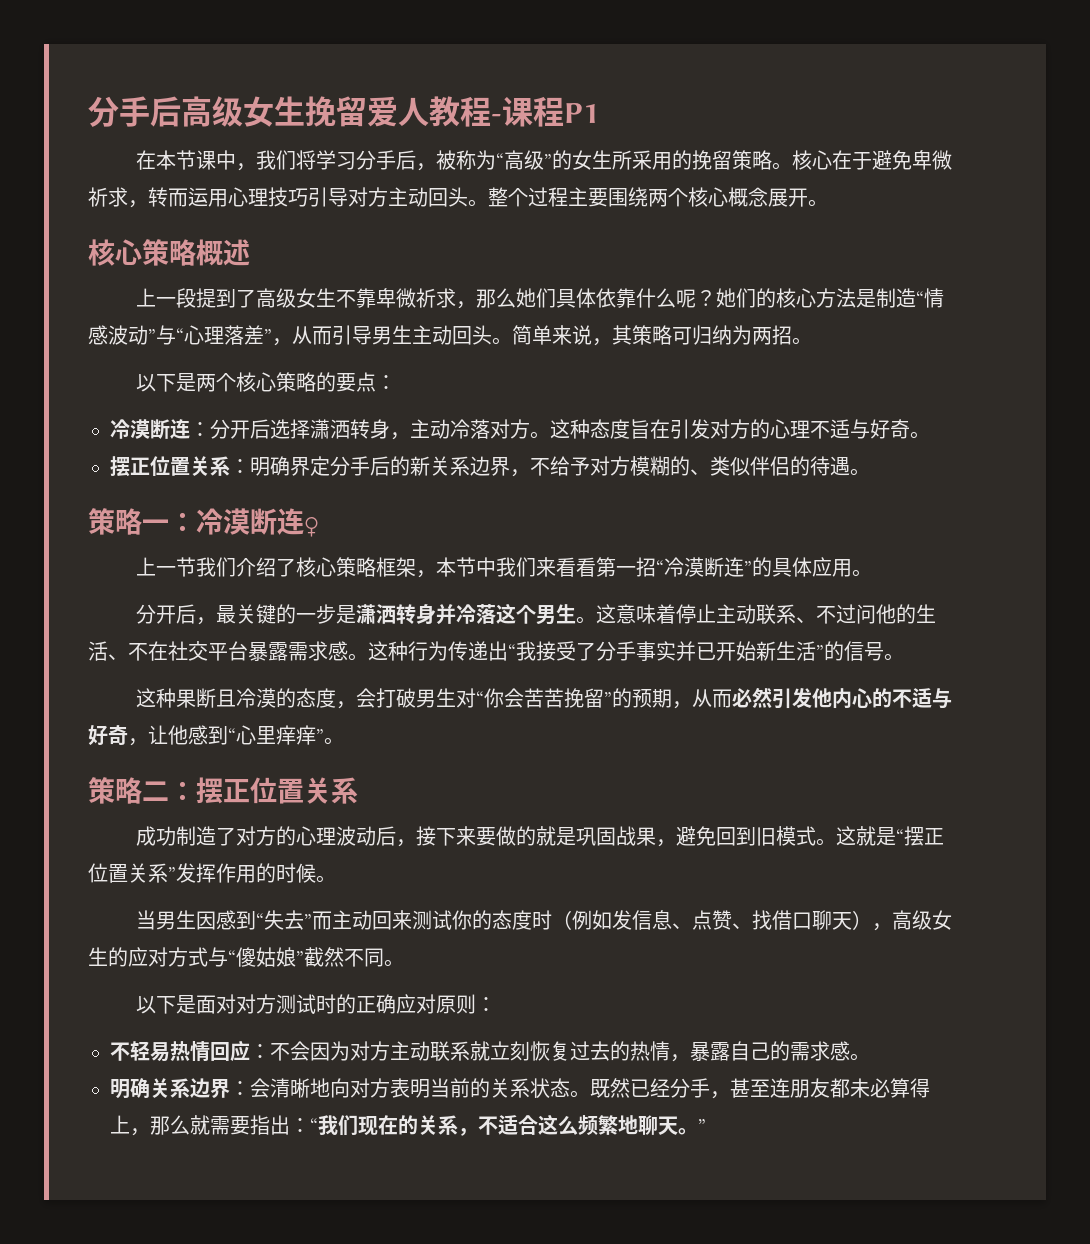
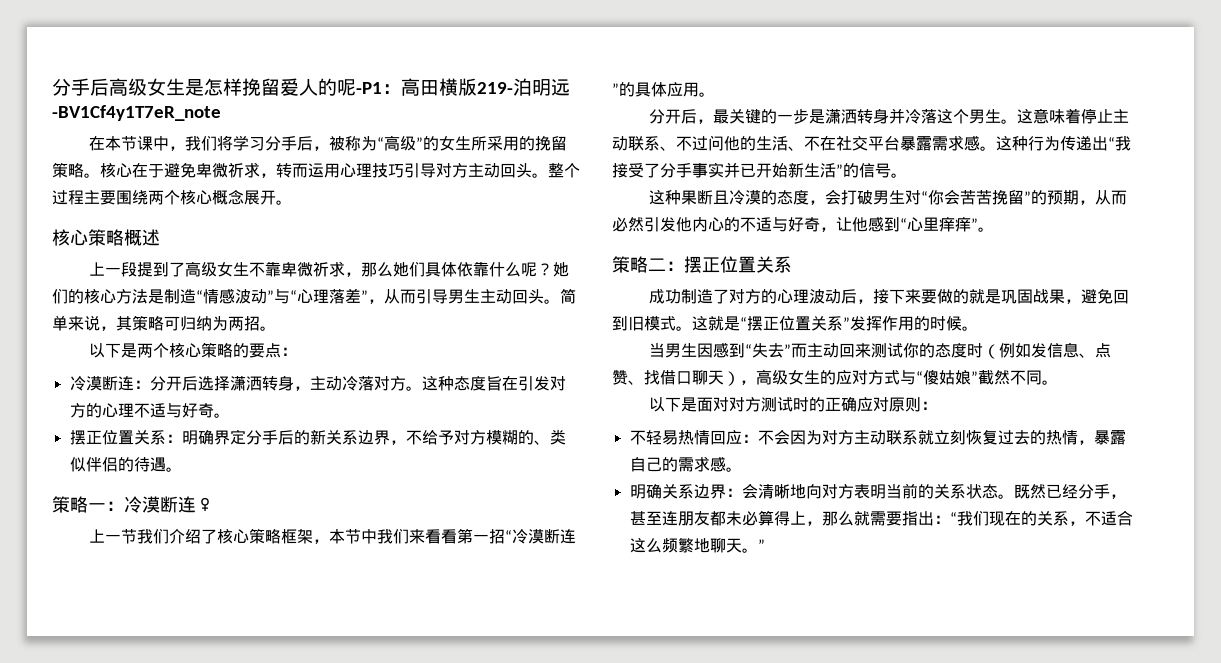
- 分手后高级女生挽留爱人教程-课程P1
+ 分手后高级女生是怎样挽留爱人的呢-P1：高田横版219-泊明远-BV1Cf4y1T7eR_note

